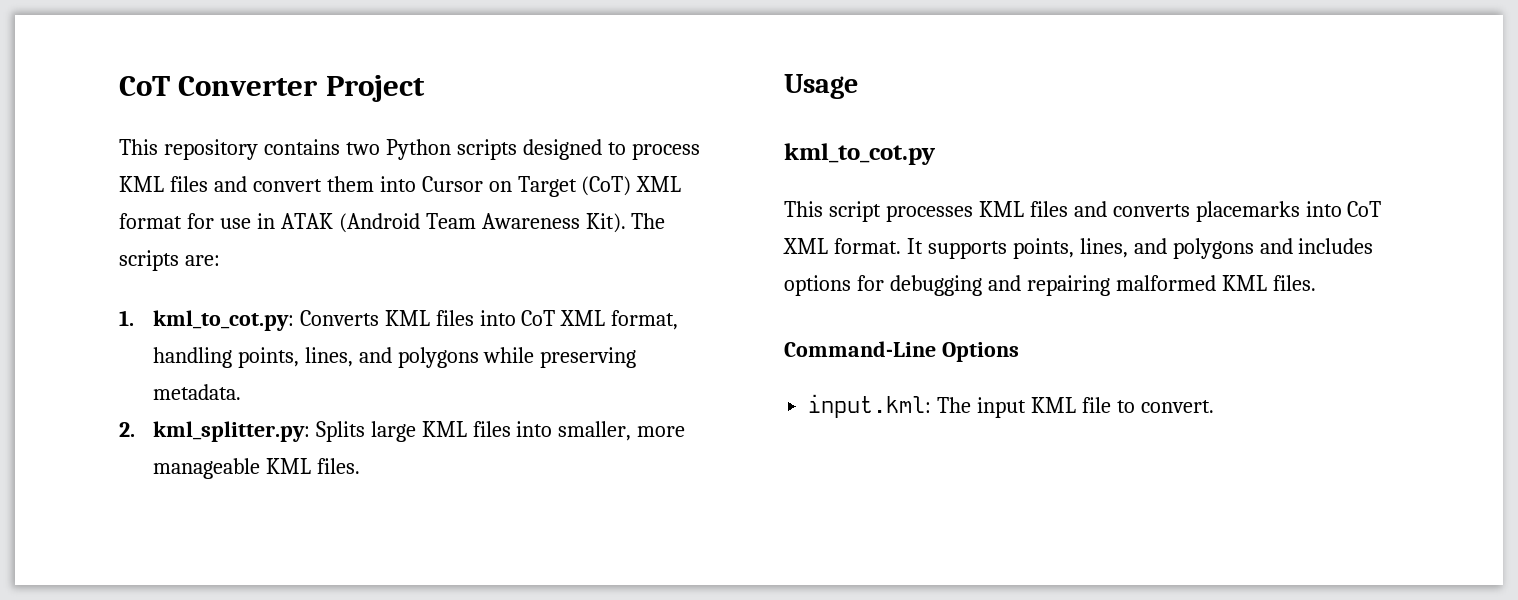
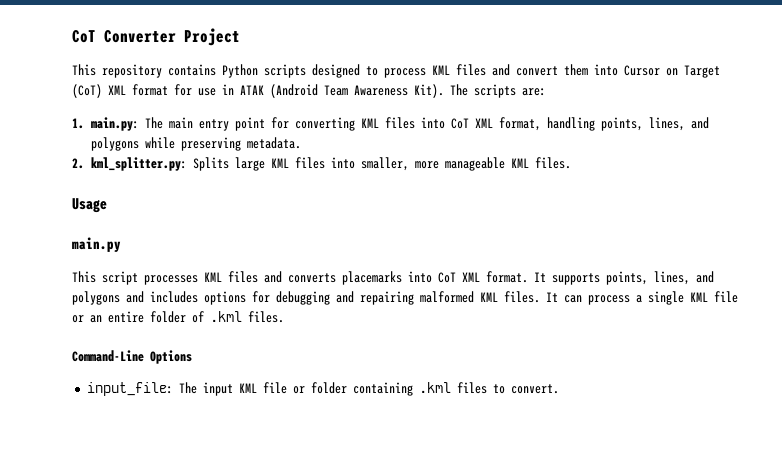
- This repository contains two Python scripts designed to process KML files and convert them into Cursor on Target (CoT) XML format for use in ATAK (Android Team Awareness Kit).
+ This repository contains Python scripts designed to process KML files and convert them into Cursor on Target (CoT) XML format for use in ATAK (Android Team Awareness Kit).
- 1. kml_to_cot.py: Converts KML files into CoT XML format, handling points, lines, and polygons while preserving metadata.
+ 1. main.py: The main entry point for converting KML files into CoT XML format, handling points, lines, and polygons while preserving metadata.
- kml_to_cot.py
+ main.py
+ It can process a single KML file or an entire folder of .kml files.
- input.kml: The input KML file to convert.
+ input_file: The input KML file or folder containing .kml files to convert.

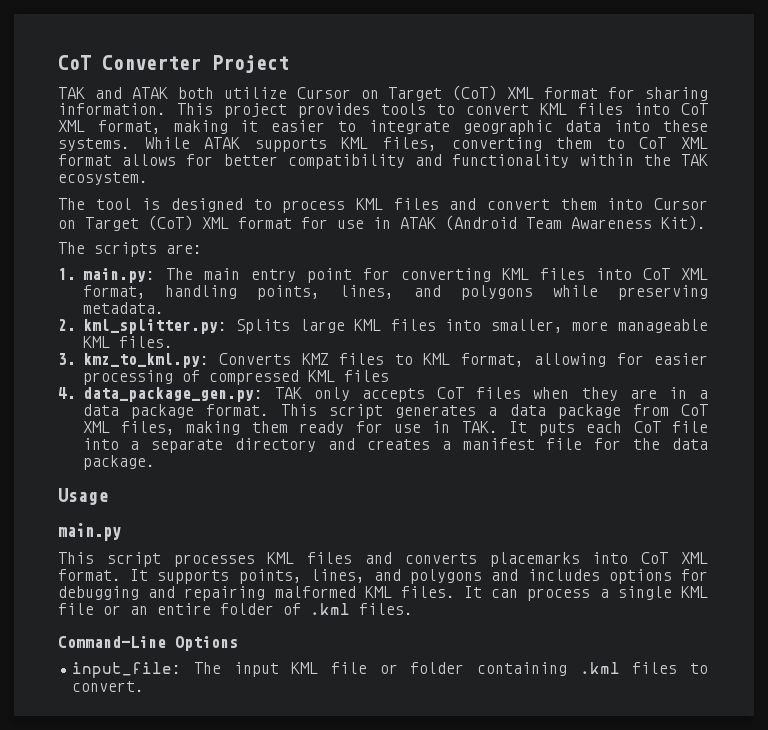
- This repository contains Python scripts designed to process KML files and convert them into Cursor on Target (CoT) XML format for use in ATAK (Android Team Awareness Kit). The scripts are:
+ TAK and ATAK both utilize Cursor on Target (CoT) XML format for sharing information. This project provides tools to convert KML files into CoT XML format, making it easier to integrate geographic data into these systems. While ATAK supports KML files, converting them to CoT XML format allows for better compatibility and functionality within the TAK ecosystem.
+ The tool is designed to process KML files and convert them into Cursor on Target (CoT) XML format for use in ATAK (Android Team Awareness Kit).
+ The scripts are:
+ 3. kmz_to_kml.py: Converts KMZ files to KML format, allowing for easier processing of compressed KML files
+ 4. data_package_gen.py: TAK only accepts CoT files when they are in a data package format. This script generates a data package from CoT XML files, making them ready for use in TAK. It puts each CoT file into a separate directory and creates a manifest file for the data package.

